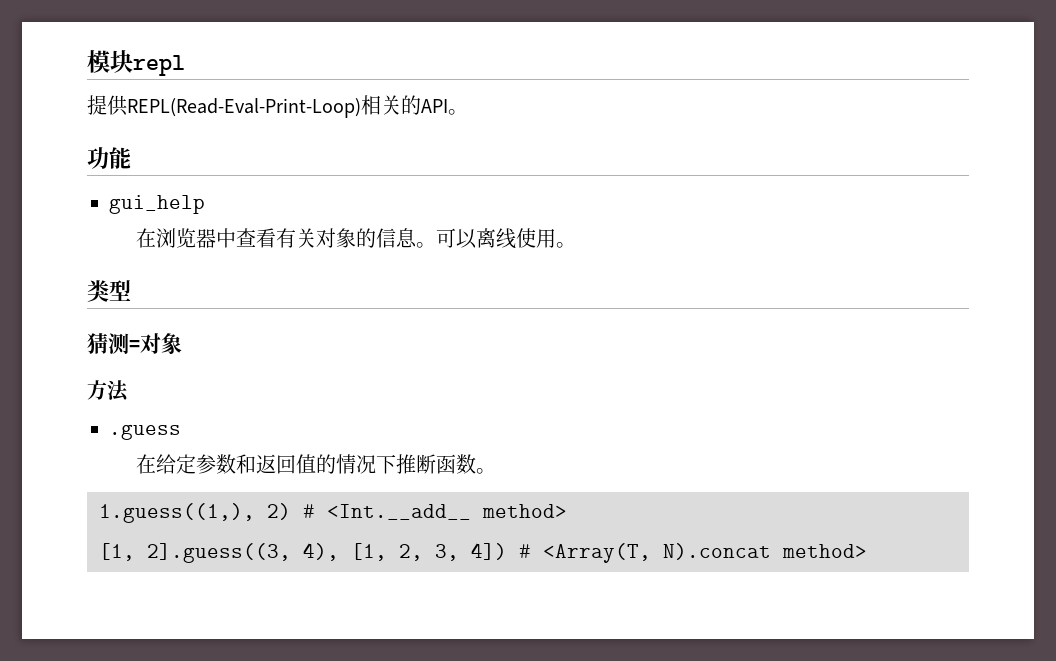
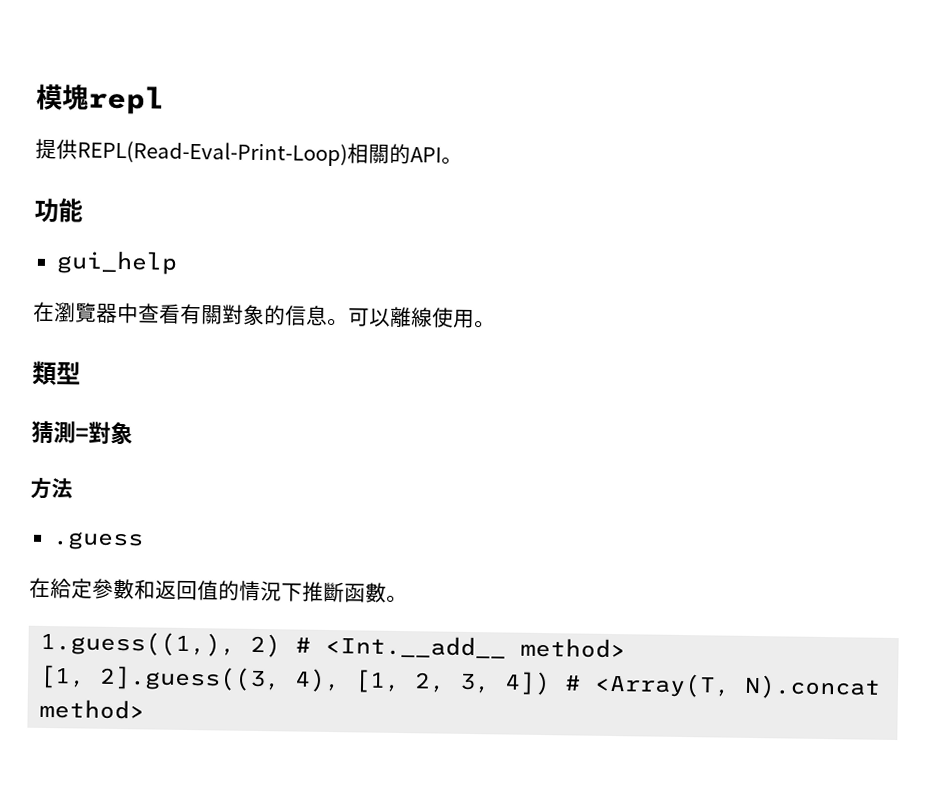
- 模块repl
+ 模塊repl
- 提供REPL(Read-Eval-Print-Loop)相关的API。
+ 提供REPL(Read-Eval-Print-Loop)相關的API。
- 在浏览器中查看有关对象的信息。
+ 在瀏覽器中查看有關對象的信息。
- 可以离线使用。
+ 可以離線使用。
- 类型
+ 類型
- 猜测=对象
+ 猜測=對象
- 在给定参数和返回值的情况下推断函数。
+ 在給定參數和返回值的情況下推斷函數。

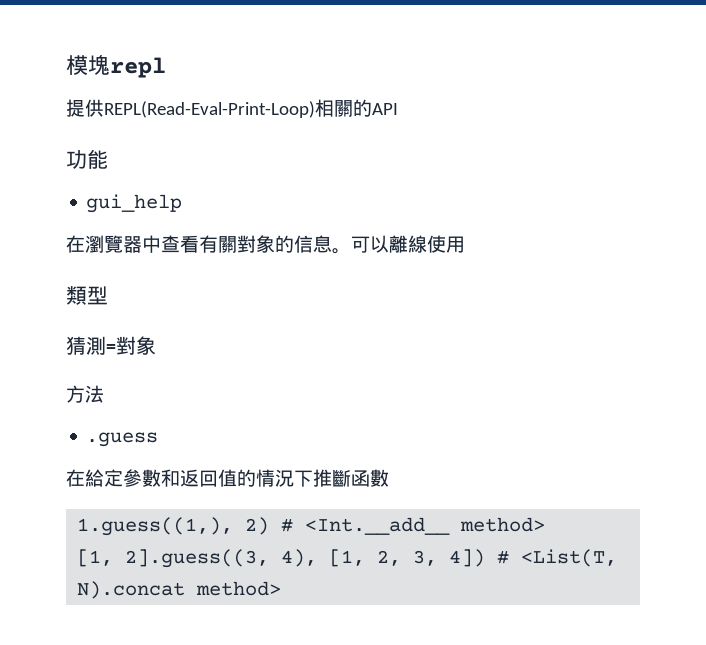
- 提供REPL(Read-Eval-Print-Loop)相關的API。
+ 提供REPL(Read-Eval-Print-Loop)相關的API
- 可以離線使用。
+ 可以離線使用
- 在給定參數和返回值的情況下推斷函數。
+ 在給定參數和返回值的情況下推斷函數
- [1, 2].guess((3, 4), [1, 2, 3, 4]) # <Array(T, N).concat method>
+ [1, 2].guess((3, 4), [1, 2, 3, 4]) # <List(T, N).concat method>

